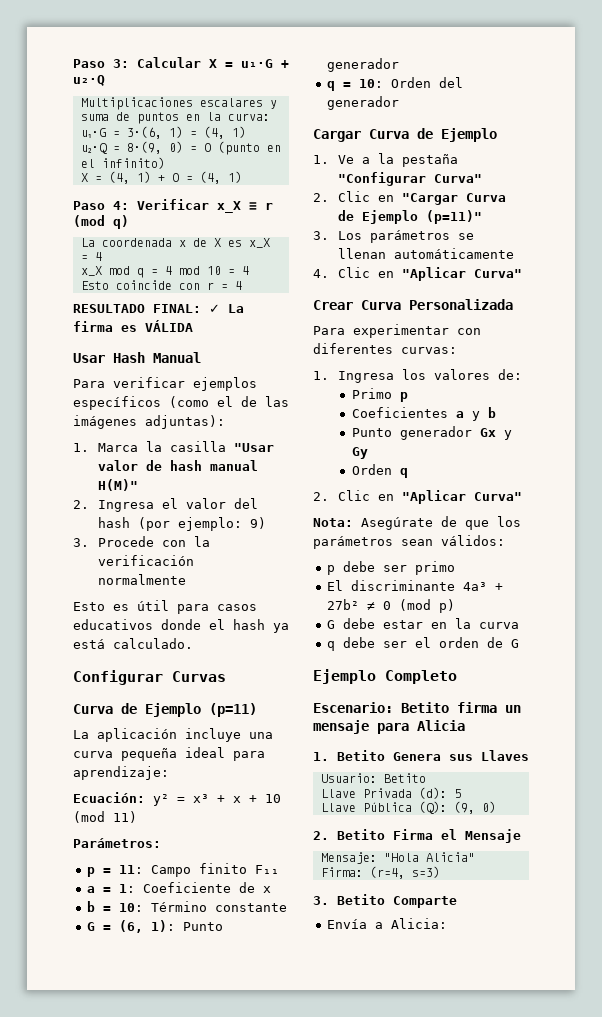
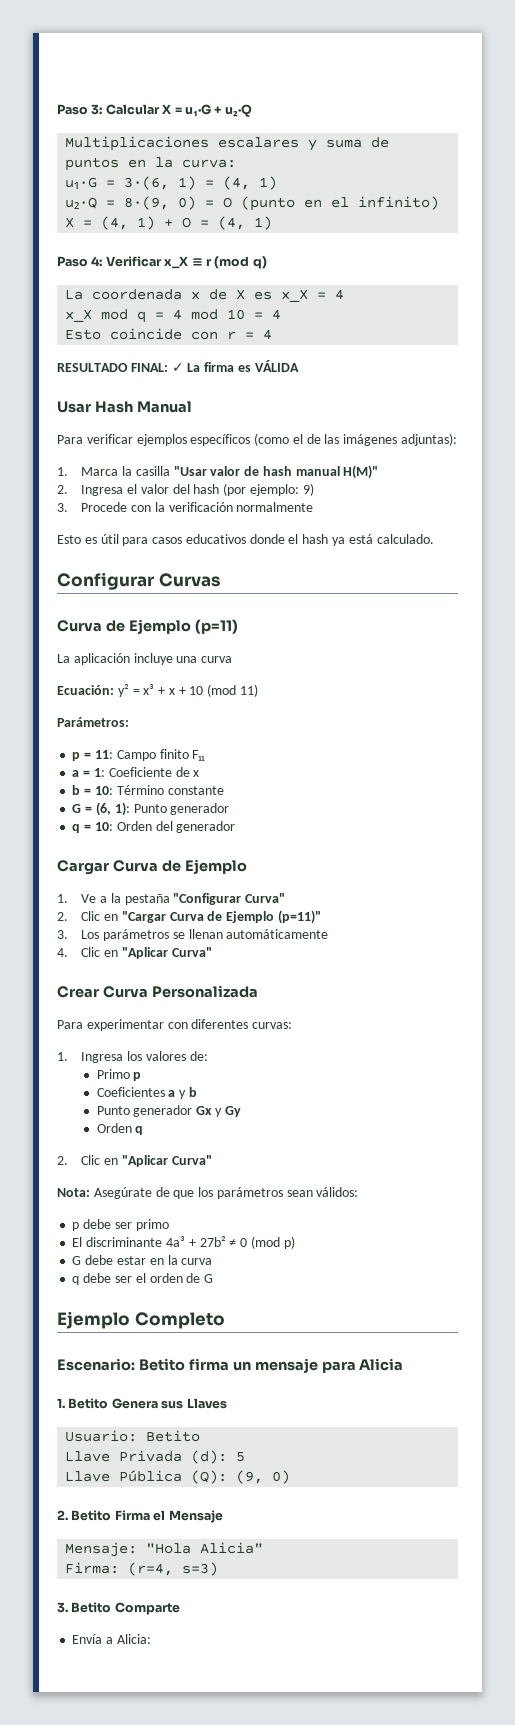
- La aplicación incluye una curva pequeña ideal para aprendizaje:
+ La aplicación incluye una curva

